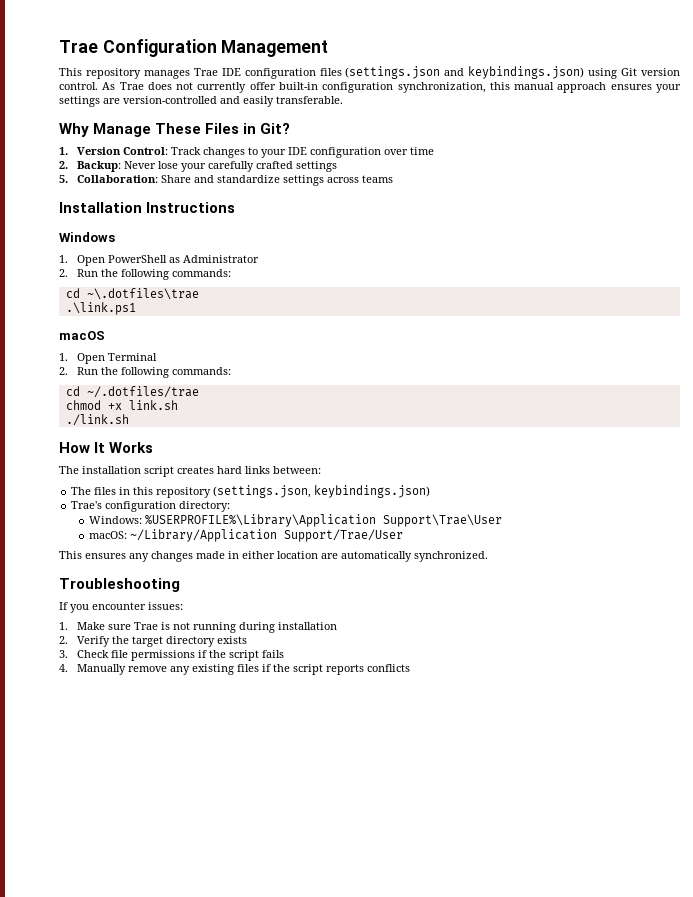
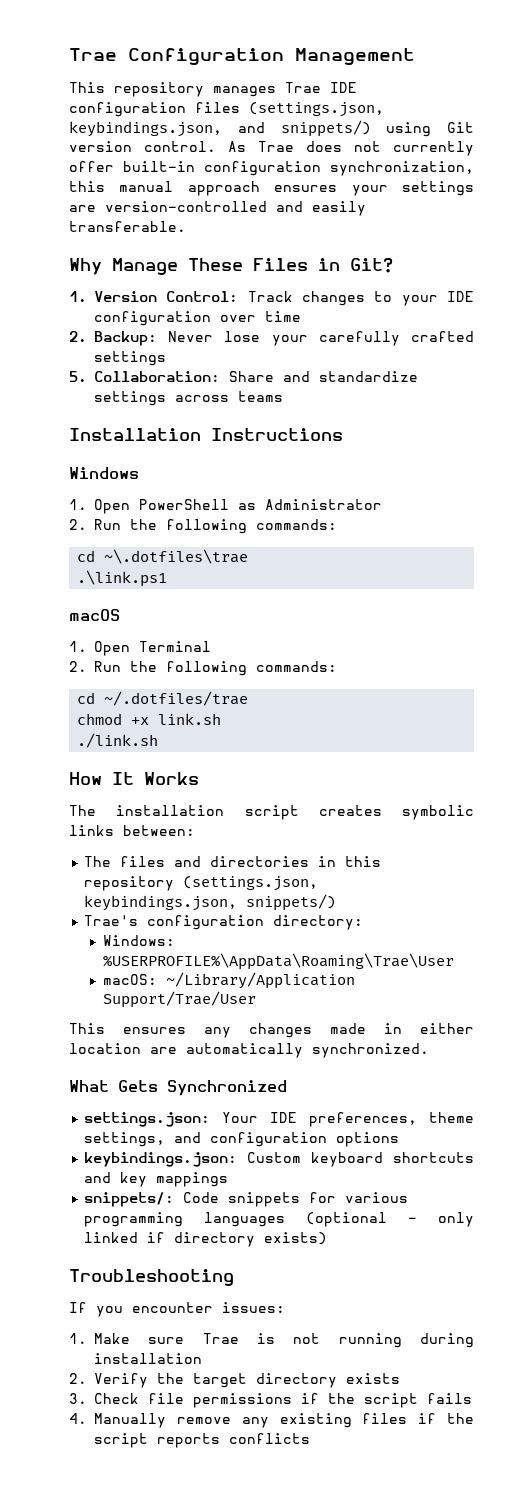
- This repository manages Trae IDE configuration files (settings.json and keybindings.json) using Git version control.
+ This repository manages Trae IDE configuration files (settings.json, keybindings.json, and snippets/) using Git version control.
- The installation script creates hard links between:
+ The installation script creates symbolic links between:
- The files in this repository (settings.json, keybindings.json)
+ The files and directories in this repository (settings.json, keybindings.json, snippets/)
- Windows: %USERPROFILE%\Library\Application Support\Trae\User
+ Windows: %USERPROFILE%\AppData\Roaming\Trae\User
+ What Gets Synchronized
+ settings.json: Your IDE preferences, theme settings, and configuration options
+ keybindings.json: Custom keyboard shortcuts and key mappings
+ snippets/: Code snippets for various programming languages (optional - only linked if directory exists)

